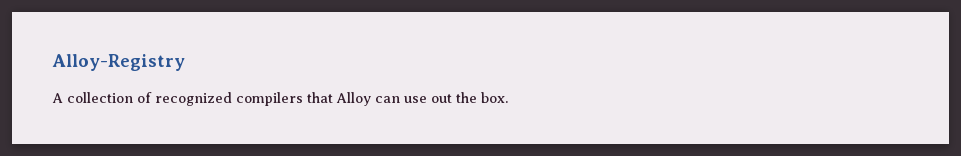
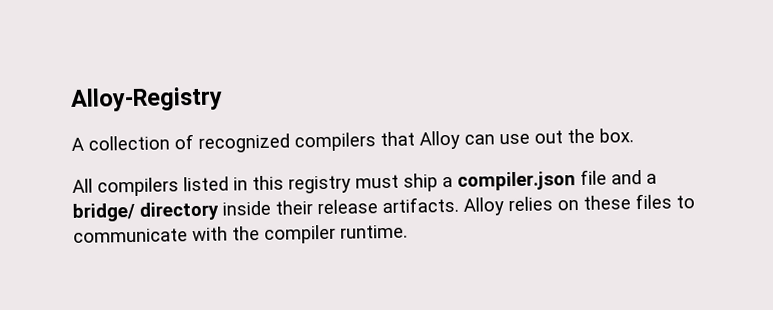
+ All compilers listed in this registry must ship a compiler.json file and a bridge/ directory inside their release artifacts. Alloy relies on these files to communicate with the compiler runtime.

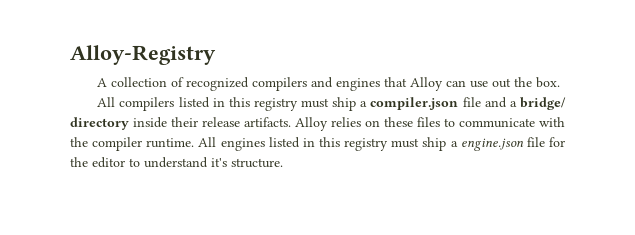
- A collection of recognized compilers that Alloy can use out the box.
+ A collection of recognized compilers and engines that Alloy can use out the box.
+ All engines listed in this registry must ship a engine.json file for the editor to understand it's structure.

